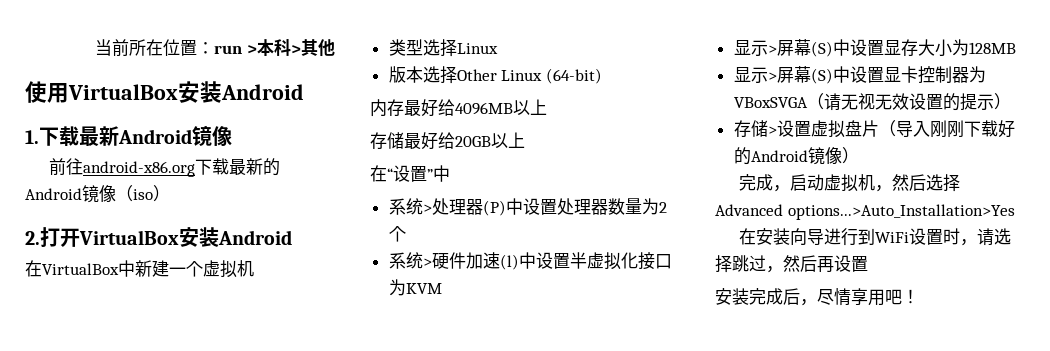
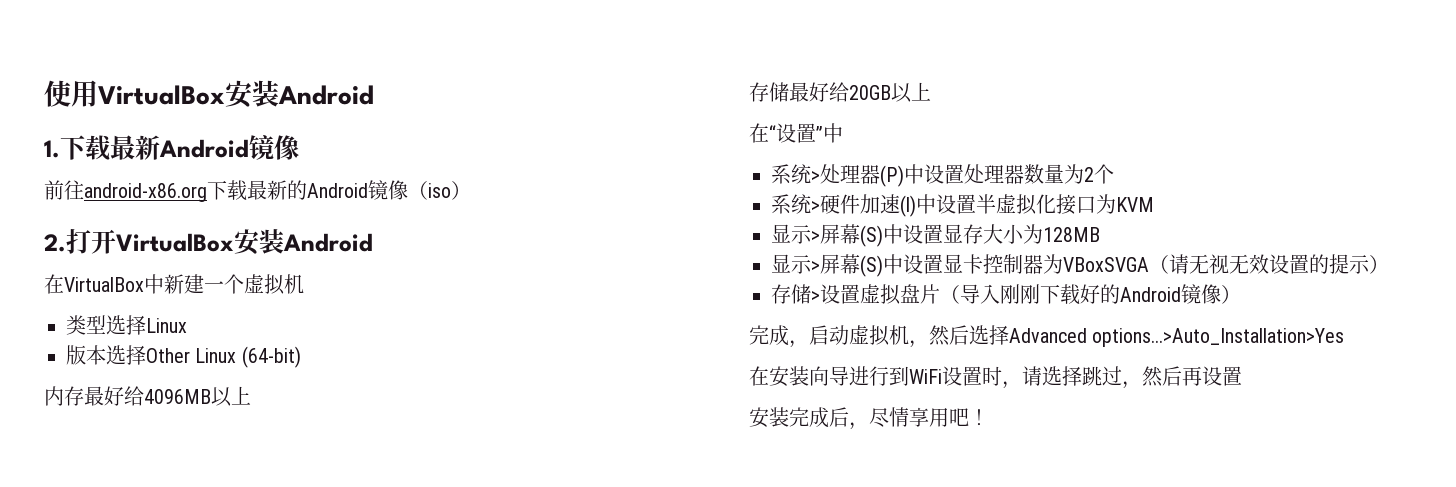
- 当前所在位置：run >本科>其他

